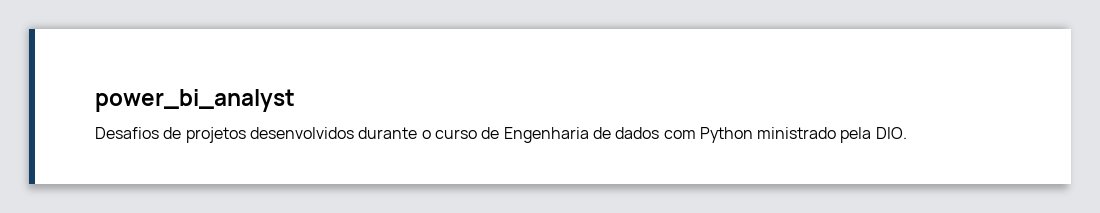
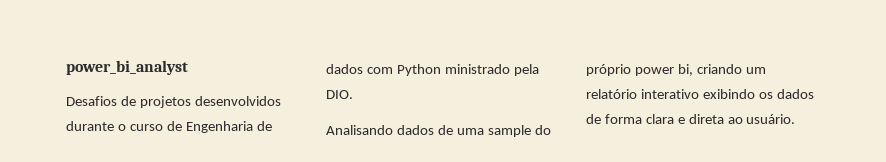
+ Analisando dados de uma sample do próprio power bi, criando um relatório interativo exibindo os dados de forma clara e direta ao usuário.

